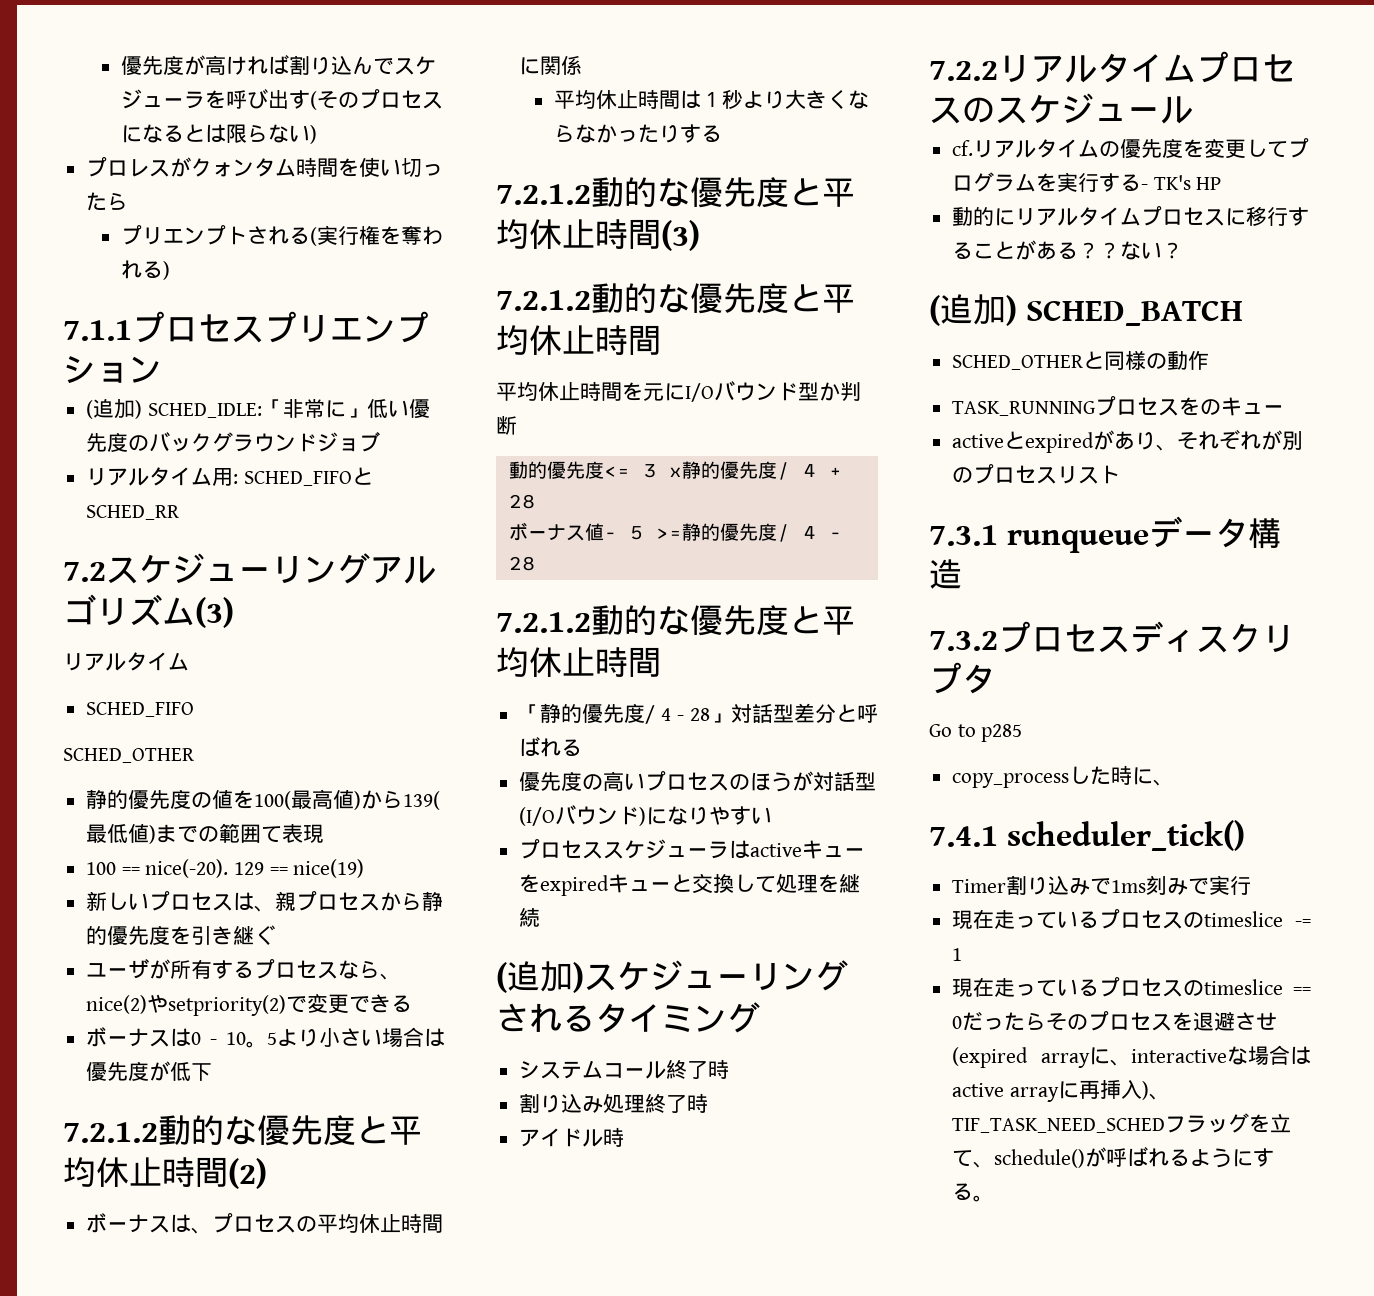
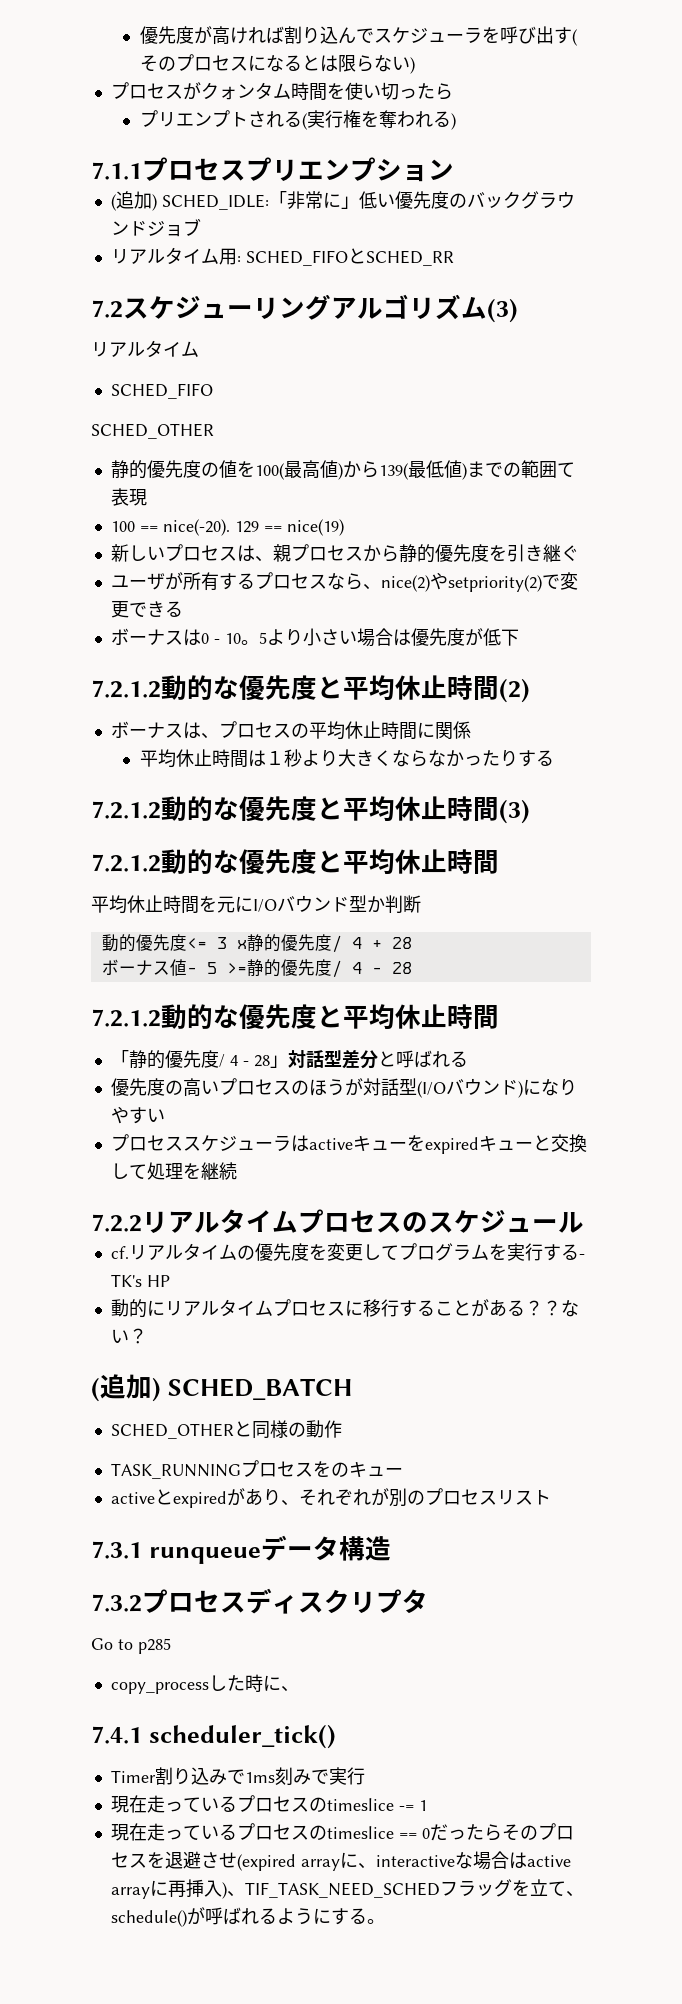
- プロレスがクォンタム時間を使い切ったら
+ プロセスがクォンタム時間を使い切ったら
- (追加)スケジューリングされるタイミング
- システムコール終了時
- 割り込み処理終了時
- アイドル時

